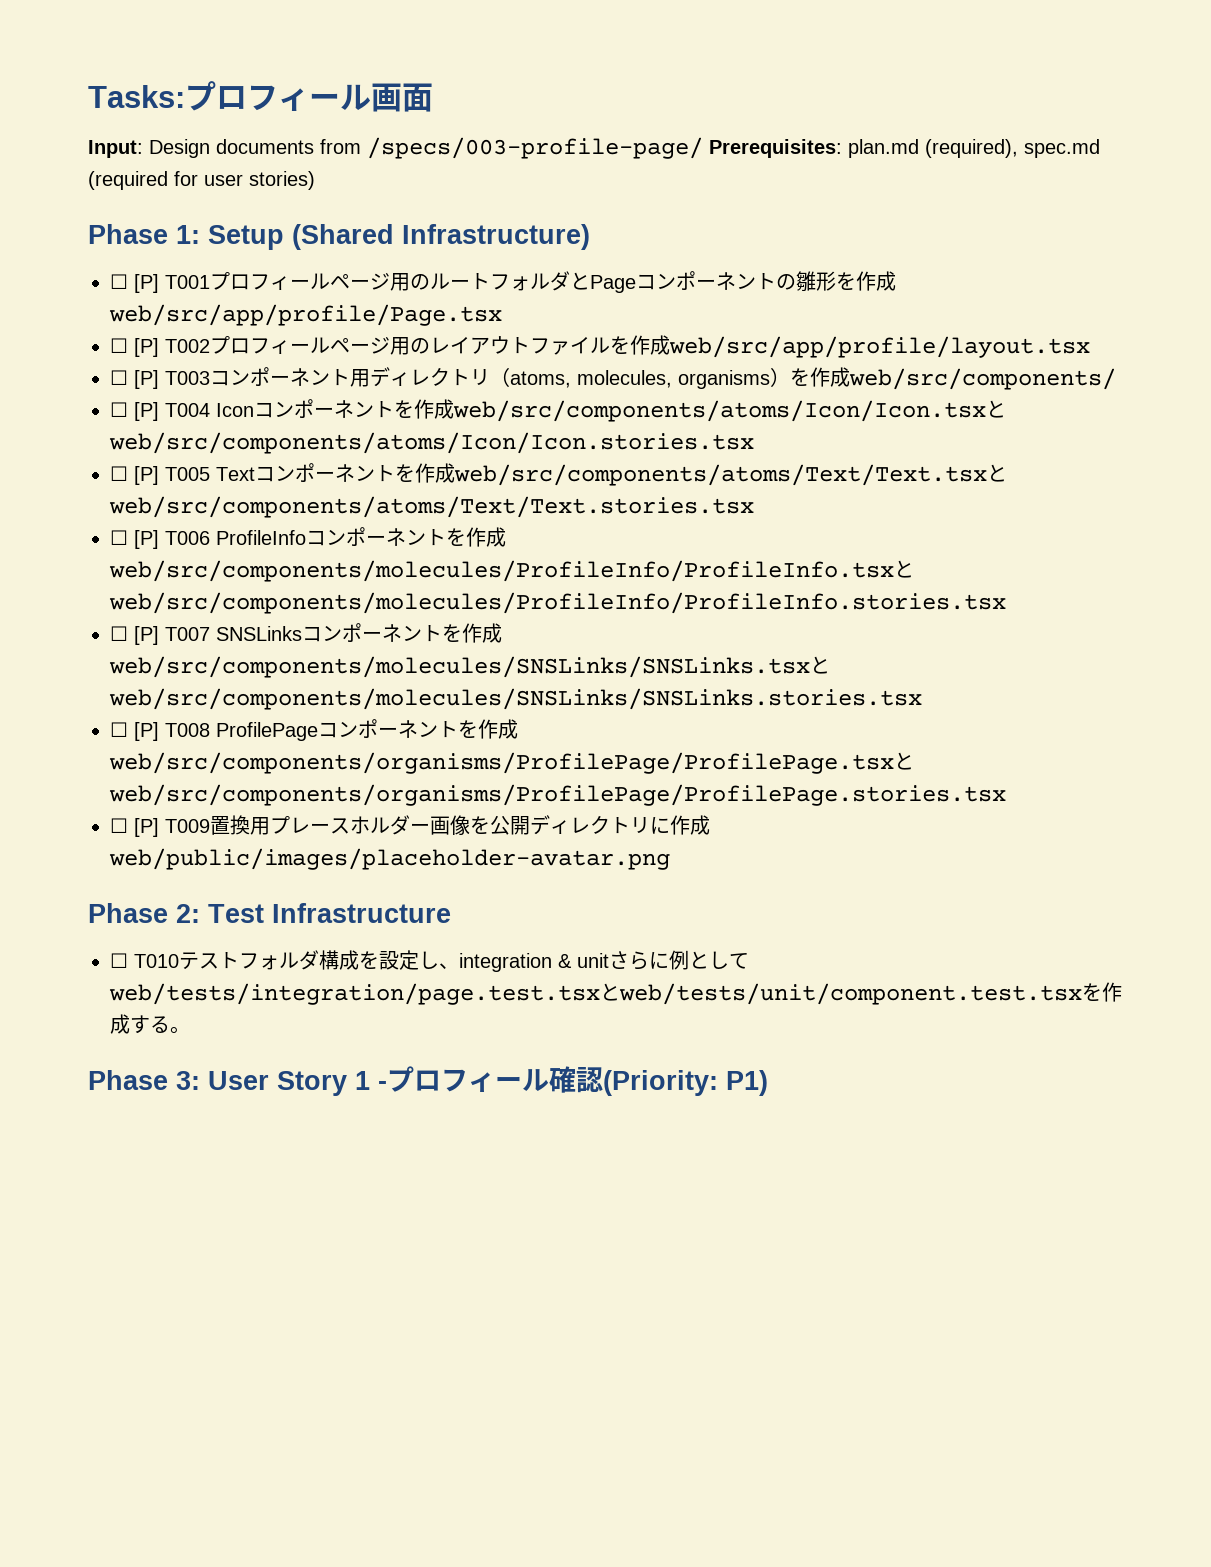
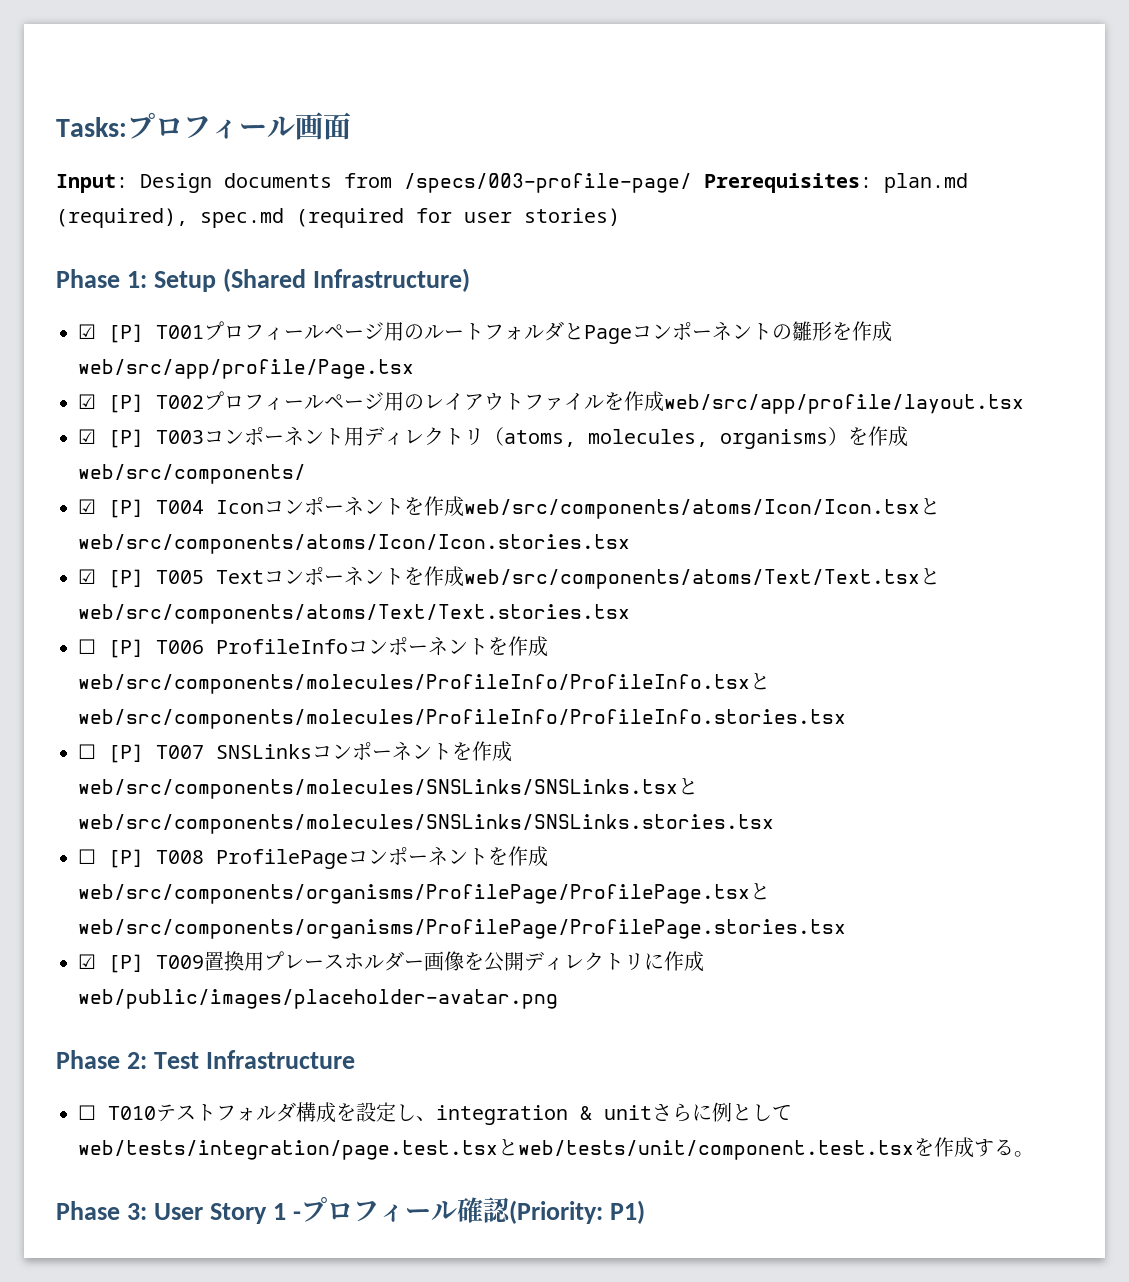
- ☐ [P] T001プロフィールページ用のルートフォルダとPageコンポーネントの雛形を作成web/src/app/profile/Page.tsx
+ ☑ [P] T001プロフィールページ用のルートフォルダとPageコンポーネントの雛形を作成web/src/app/profile/Page.tsx
- ☐ [P] T002プロフィールページ用のレイアウトファイルを作成web/src/app/profile/layout.tsx
+ ☑ [P] T002プロフィールページ用のレイアウトファイルを作成web/src/app/profile/layout.tsx
- ☐ [P] T003コンポーネント用ディレクトリ（atoms, molecules, organisms）を作成web/src/components/
+ ☑ [P] T003コンポーネント用ディレクトリ（atoms, molecules, organisms）を作成web/src/components/
- ☐ [P] T004 Iconコンポーネントを作成web/src/components/atoms/Icon/Icon.tsxとweb/src/components/atoms/Icon/Icon.stories.tsx
+ ☑ [P] T004 Iconコンポーネントを作成web/src/components/atoms/Icon/Icon.tsxとweb/src/components/atoms/Icon/Icon.stories.tsx
- ☐ [P] T005 Textコンポーネントを作成web/src/components/atoms/Text/Text.tsxとweb/src/components/atoms/Text/Text.stories.tsx
+ ☑ [P] T005 Textコンポーネントを作成web/src/components/atoms/Text/Text.tsxとweb/src/components/atoms/Text/Text.stories.tsx
- ☐ [P] T009置換用プレースホルダー画像を公開ディレクトリに作成web/public/images/placeholder-avatar.png
+ ☑ [P] T009置換用プレースホルダー画像を公開ディレクトリに作成web/public/images/placeholder-avatar.png

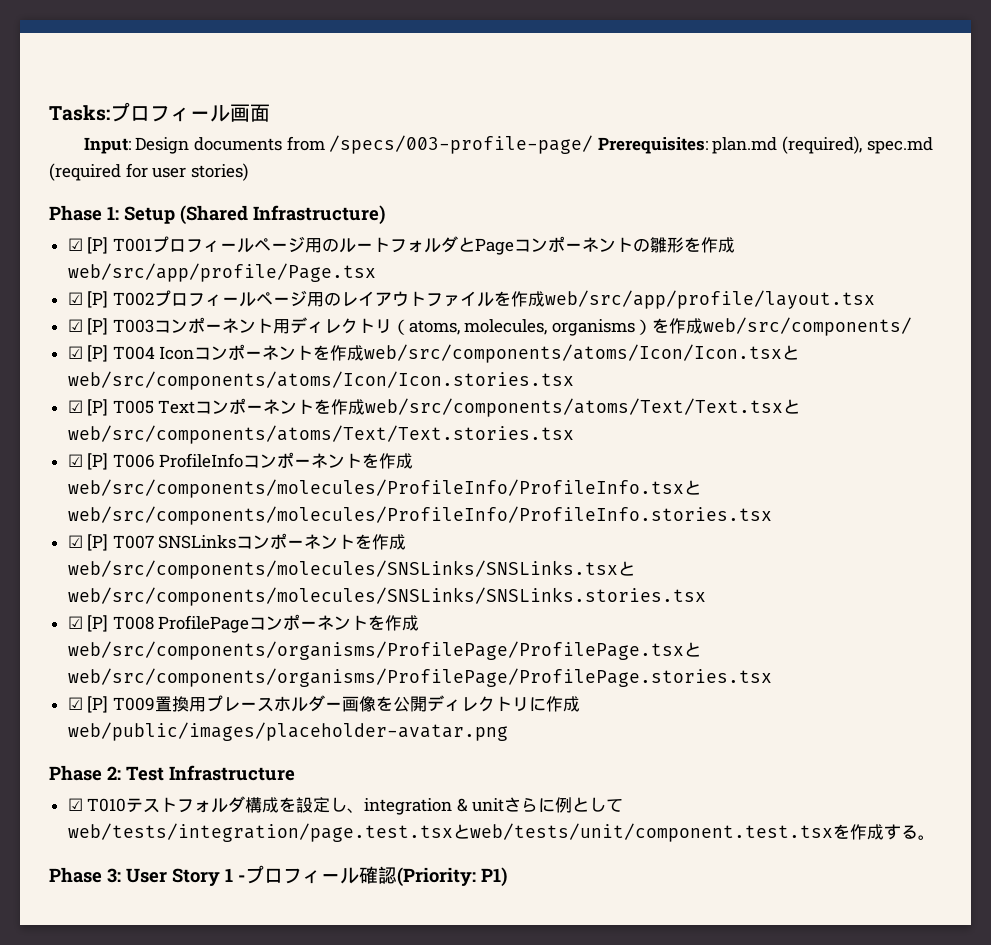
- ☐ [P] T006 ProfileInfoコンポーネントを作成web/src/components/molecules/ProfileInfo/ProfileInfo.tsxとweb/src/components/molecules/ProfileInfo/ProfileInfo.stories.tsx
+ ☑ [P] T006 ProfileInfoコンポーネントを作成web/src/components/molecules/ProfileInfo/ProfileInfo.tsxとweb/src/components/molecules/ProfileInfo/ProfileInfo.stories.tsx
- ☐ [P] T007 SNSLinksコンポーネントを作成web/src/components/molecules/SNSLinks/SNSLinks.tsxとweb/src/components/molecules/SNSLinks/SNSLinks.stories.tsx
+ ☑ [P] T007 SNSLinksコンポーネントを作成web/src/components/molecules/SNSLinks/SNSLinks.tsxとweb/src/components/molecules/SNSLinks/SNSLinks.stories.tsx
- ☐ [P] T008 ProfilePageコンポーネントを作成web/src/components/organisms/ProfilePage/ProfilePage.tsxとweb/src/components/organisms/ProfilePage/ProfilePage.stories.tsx
+ ☑ [P] T008 ProfilePageコンポーネントを作成web/src/components/organisms/ProfilePage/ProfilePage.tsxとweb/src/components/organisms/ProfilePage/ProfilePage.stories.tsx
- ☐ T010テストフォルダ構成を設定し、integration & unitさらに例としてweb/tests/integration/page.test.tsxとweb/tests/unit/component.test.tsxを作成する。
+ ☑ T010テストフォルダ構成を設定し、integration & unitさらに例としてweb/tests/integration/page.test.tsxとweb/tests/unit/component.test.tsxを作成する。

